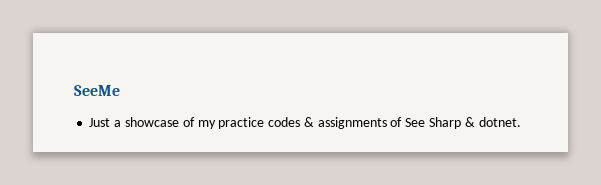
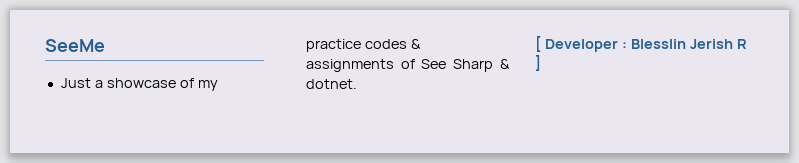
+ [ Developer : Blesslin Jerish R ]

